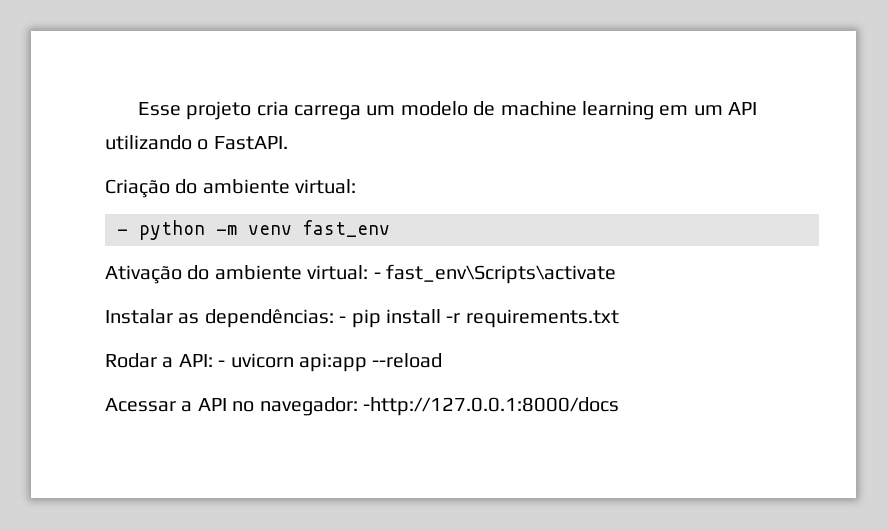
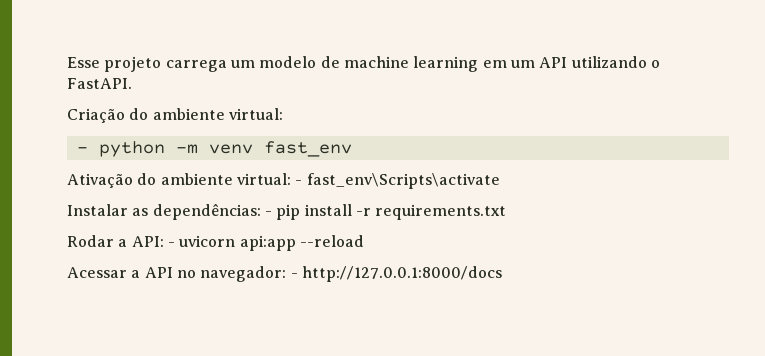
- Esse projeto cria carrega um modelo de machine learning em um API utilizando o FastAPI.
+ Esse projeto carrega um modelo de machine learning em um API utilizando o FastAPI.
- Acessar a API no navegador: -http://127.0.0.1:8000/docs
+ Acessar a API no navegador: - http://127.0.0.1:8000/docs

